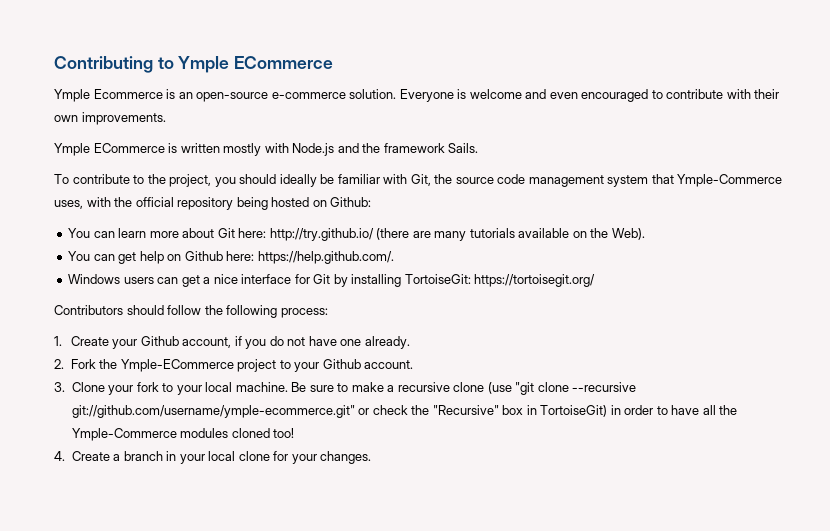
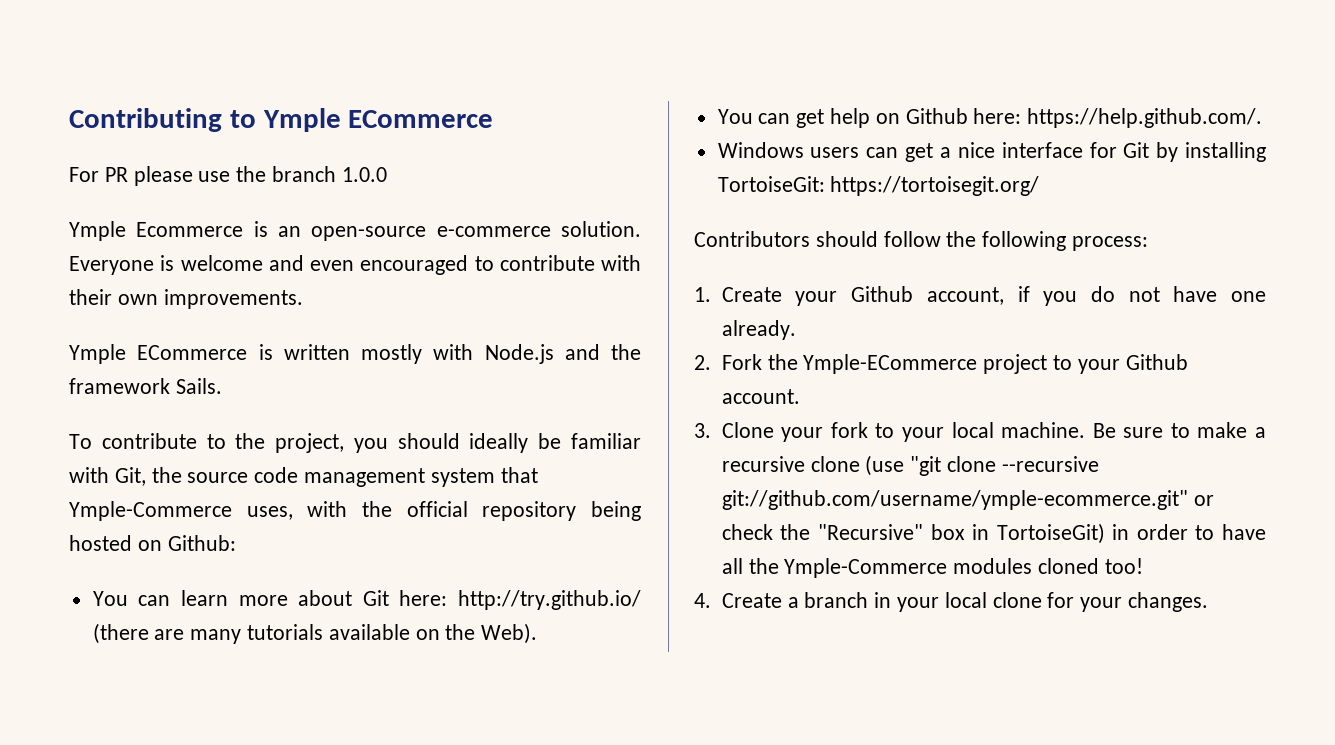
+ For PR please use the branch 1.0.0

